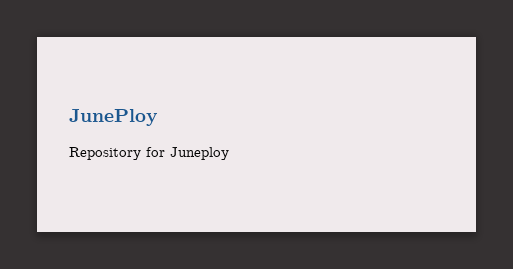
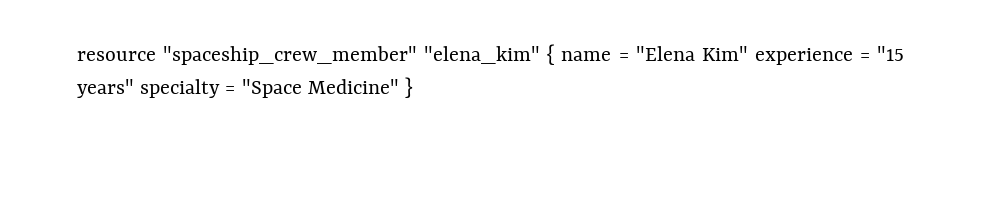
- JunePloy
- Repository for Juneploy
+ resource "spaceship_crew_member" "elena_kim" { name = "Elena Kim" experience = "15 years" specialty = "Space Medicine" }

